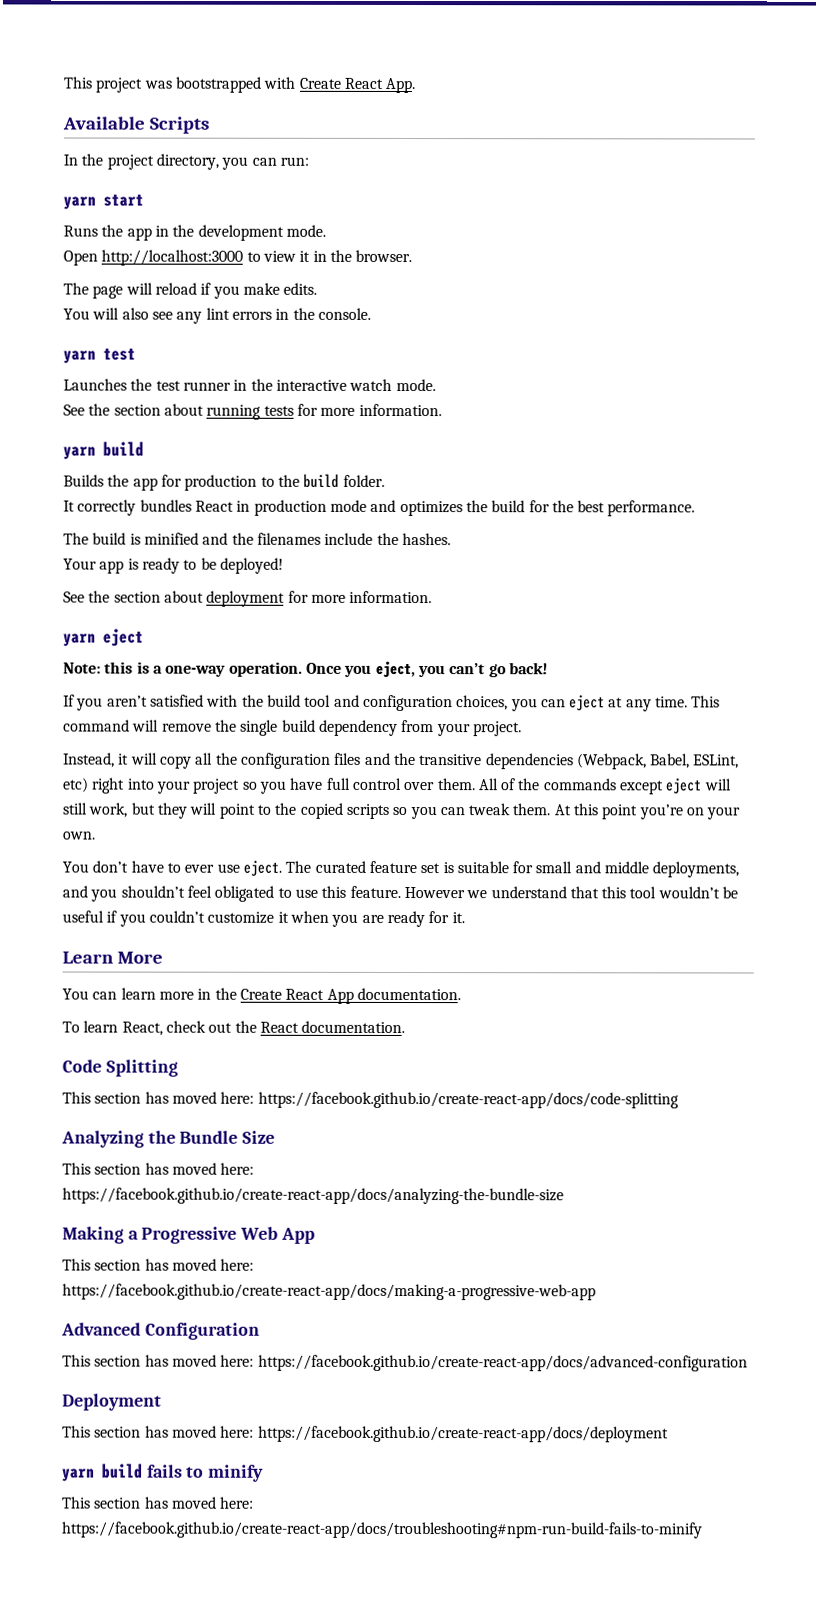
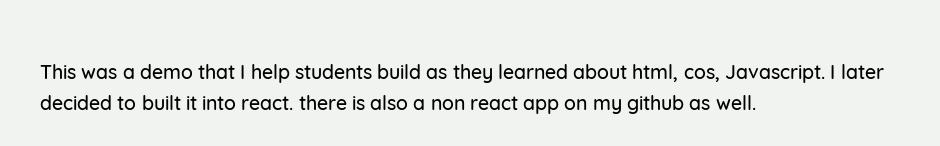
- This project was bootstrapped with Create React App.
- Available Scripts
- In the project directory, you can run:
- yarn start
- Runs the app in the development mode.
- Open http://localhost:3000 to view it in the browser.
- The page will reload if you make edits.
- You will also see any lint errors in the console.
- yarn test
- Launches the test runner in the interactive watch mode.
- See the section about running tests for more information.
- yarn build
- Builds the app for production to the build folder.
- It correctly bundles React in production mode and optimizes the build for the best performance.
- The build is minified and the filenames include the hashes.
- Your app is ready to be deployed!
- See the section about deployment for more information.
- yarn eject
- Note: this is a one-way operation. Once you eject, you can’t go back!
- If you aren’t satisfied with the build tool and configuration choices, you can eject at any time. This command will remove the single build dependency from your project.
- Instead, it will copy all the configuration files and the transitive dependencies (Webpack, Babel, ESLint, etc) right into your project so you have full control over them. All of the commands except eject will still work, but they will point to the copied scripts so you can tweak them. At this point you’re on your own.
- You don’t have to ever use eject. The curated feature set is suitable for small and middle deployments, and you shouldn’t feel obligated to use this feature. However we understand that this tool wouldn’t be useful if you couldn’t customize it when you are ready for it.
- Learn More
- You can learn more in the Create React App documentation.
- To learn React, check out the React documentation.
- Code Splitting
- This section has moved here: https://facebook.github.io/create-react-app/docs/code-splitting
- Analyzing the Bundle Size
- This section has moved here: https://facebook.github.io/create-react-app/docs/analyzing-the-bundle-size
- Making a Progressive Web App
- This section has moved here: https://facebook.github.io/create-react-app/docs/making-a-progressive-web-app
- Advanced Configuration
- This section has moved here: https://facebook.github.io/create-react-app/docs/advanced-configuration
- Deployment
- This section has moved here: https://facebook.github.io/create-react-app/docs/deployment
- yarn build fails to minify
- This section has moved here: https://facebook.github.io/create-react-app/docs/troubleshooting#npm-run-build-fails-to-minify
+ This was a demo that I help students build as they learned about html, cos, Javascript. I later decided to built it into react. there is also a non react app on my github as well.

